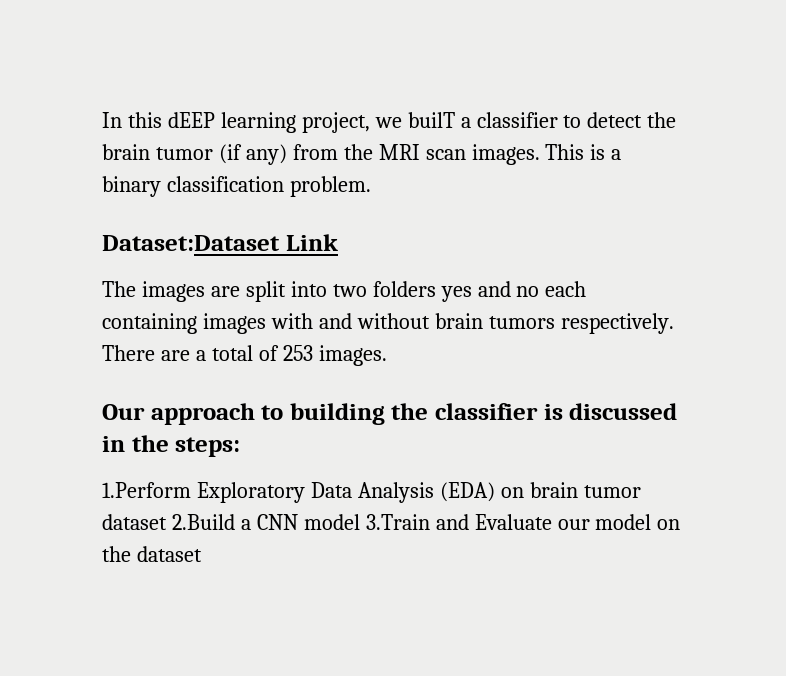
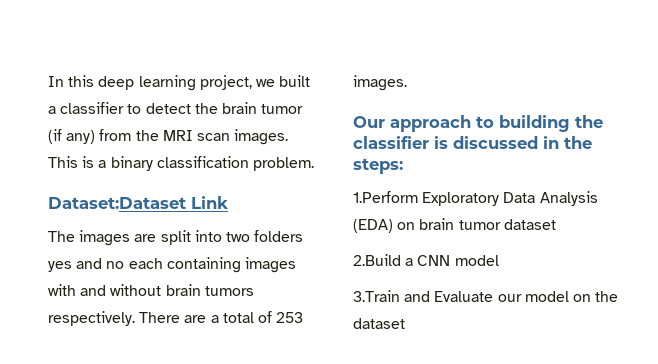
- In this dEEP learning project, we builT a classifier to detect the brain tumor (if any) from the MRI scan images.
+ In this deep learning project, we built a classifier to detect the brain tumor (if any) from the MRI scan images.
- 1.Perform Exploratory Data Analysis (EDA) on brain tumor dataset 2.Build a CNN model 3.Train and Evaluate our model on the dataset
+ 1.Perform Exploratory Data Analysis (EDA) on brain tumor dataset
+ 2.Build a CNN model
+ 3.Train and Evaluate our model on the dataset

